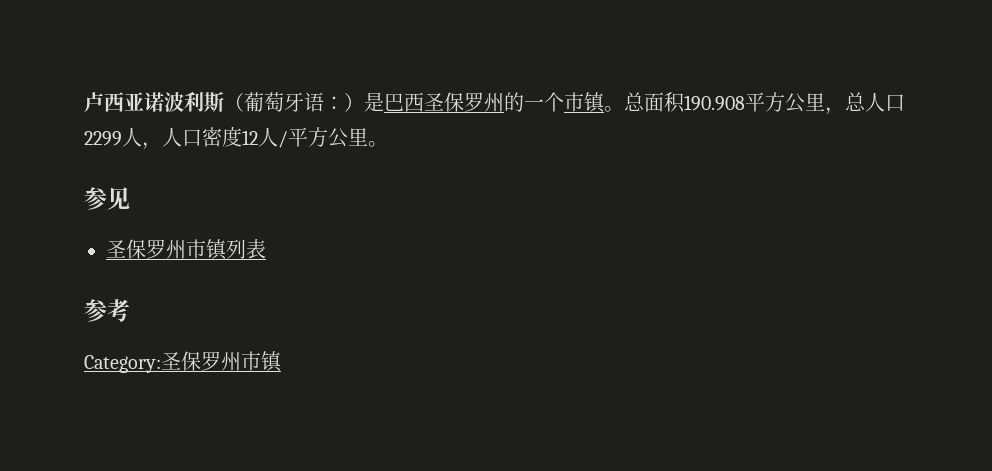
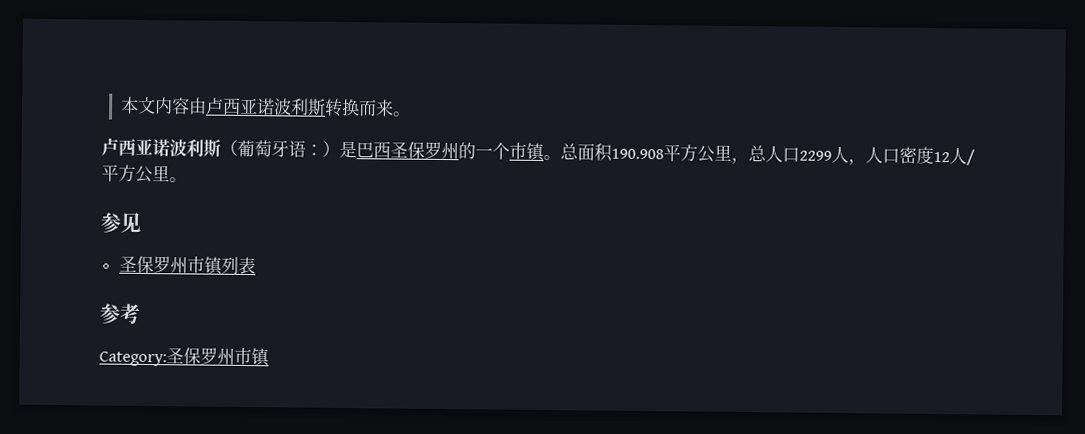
+ 本文内容由卢西亚诺波利斯转换而来。

